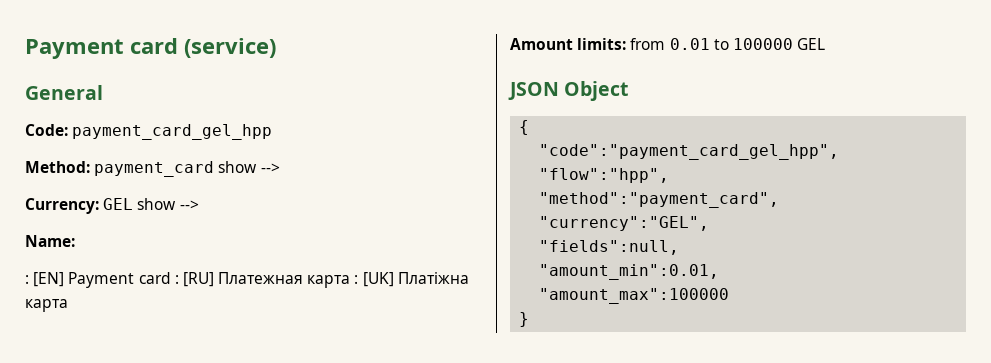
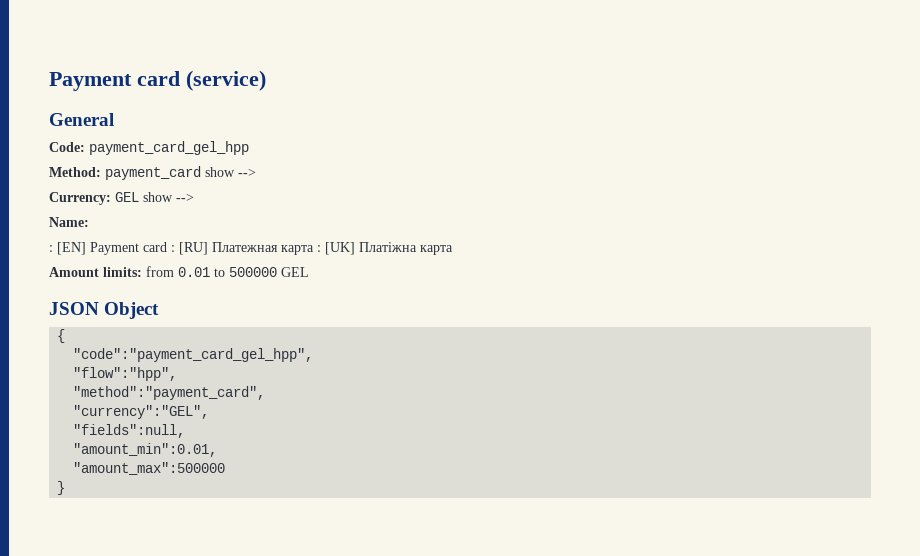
- Amount limits: from 0.01 to 100000 GEL
+ Amount limits: from 0.01 to 500000 GEL
- "amount_max":100000
+ "amount_max":500000

